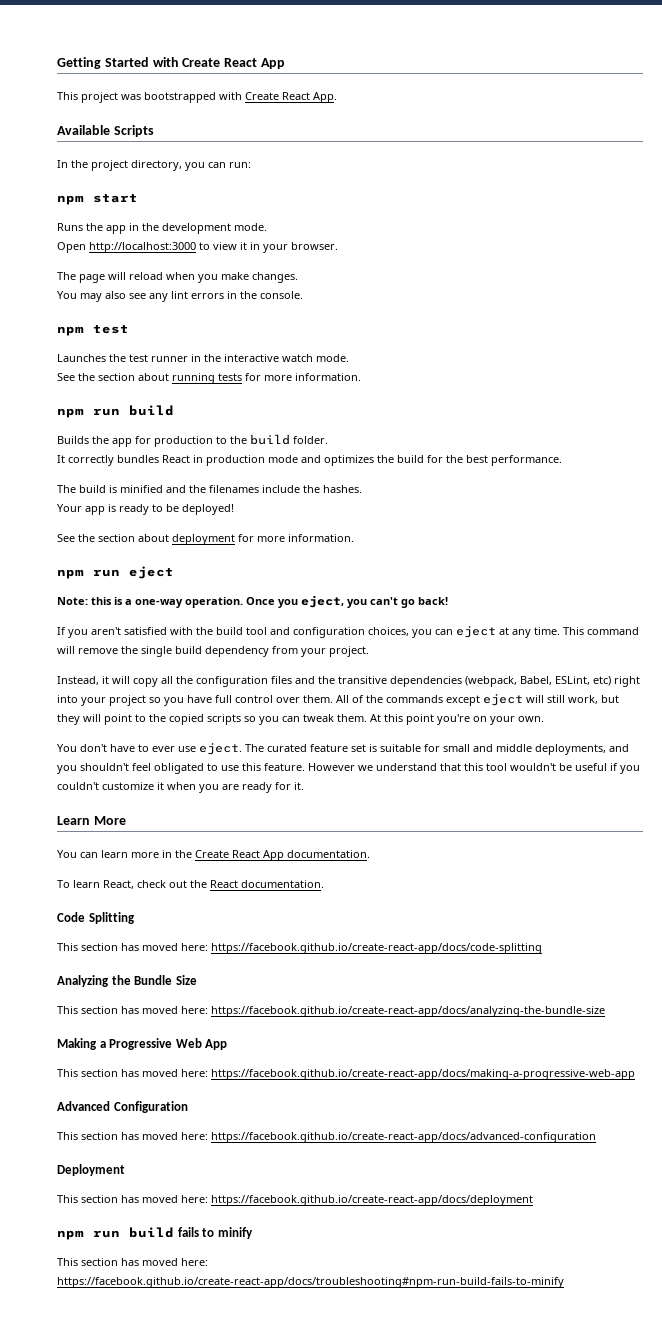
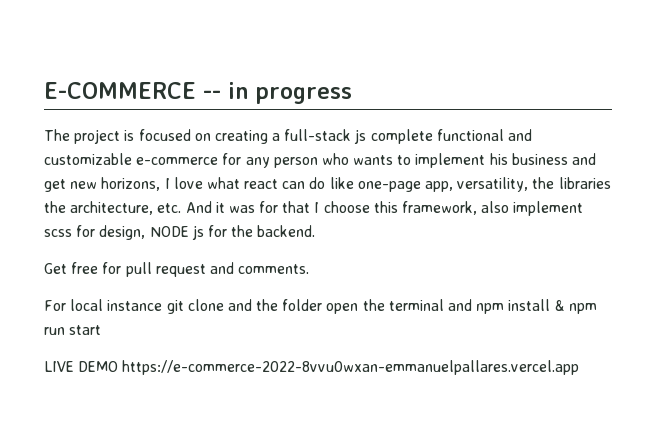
- Getting Started with Create React App
- This project was bootstrapped with Create React App.
- Available Scripts
- In the project directory, you can run:
- npm start
- Runs the app in the development mode.
- Open http://localhost:3000 to view it in your browser.
- The page will reload when you make changes.
- You may also see any lint errors in the console.
- npm test
- Launches the test runner in the interactive watch mode.
- See the section about running tests for more information.
- npm run build
- Builds the app for production to the build folder.
- It correctly bundles React in production mode and optimizes the build for the best performance.
- The build is minified and the filenames include the hashes.
- Your app is ready to be deployed!
- See the section about deployment for more information.
- npm run eject
- Note: this is a one-way operation. Once you eject, you can't go back!
- If you aren't satisfied with the build tool and configuration choices, you can eject at any time. This command will remove the single build dependency from your project.
- Instead, it will copy all the configuration files and the transitive dependencies (webpack, Babel, ESLint, etc) right into your project so you have full control over them. All of the commands except eject will still work, but they will point to the copied scripts so you can tweak them. At this point you're on your own.
- You don't have to ever use eject. The curated feature set is suitable for small and middle deployments, and you shouldn't feel obligated to use this feature. However we understand that this tool wouldn't be useful if you couldn't customize it when you are ready for it.
- Learn More
- You can learn more in the Create React App documentation.
- To learn React, check out the React documentation.
- Code Splitting
- This section has moved here: https://facebook.github.io/create-react-app/docs/code-splitting
- Analyzing the Bundle Size
- This section has moved here: https://facebook.github.io/create-react-app/docs/analyzing-the-bundle-size
- Making a Progressive Web App
- This section has moved here: https://facebook.github.io/create-react-app/docs/making-a-progressive-web-app
- Advanced Configuration
- This section has moved here: https://facebook.github.io/create-react-app/docs/advanced-configuration
- Deployment
- This section has moved here: https://facebook.github.io/create-react-app/docs/deployment
- npm run build fails to minify
- This section has moved here: https://facebook.github.io/create-react-app/docs/troubleshooting#npm-run-build-fails-to-minify
+ E-COMMERCE -- in progress
+ The project is focused on creating a full-stack js complete functional and customizable e-commerce for any person who wants to implement his business and get new horizons, I love what react can do like one-page app, versatility, the libraries the architecture, etc. And it was for that I choose this framework, also implement scss for design, NODE js for the backend.
+ Get free for pull request and comments.
+ For local instance git clone and the folder open the terminal and npm install & npm run start
+ LIVE DEMO https://e-commerce-2022-8vvu0wxan-emmanuelpallares.vercel.app

